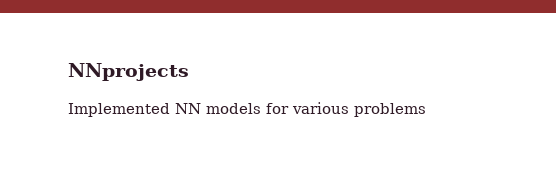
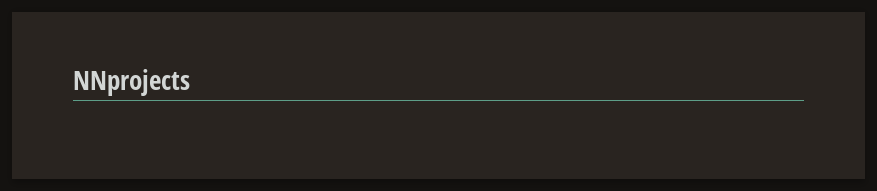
- Implemented NN models for various problems

